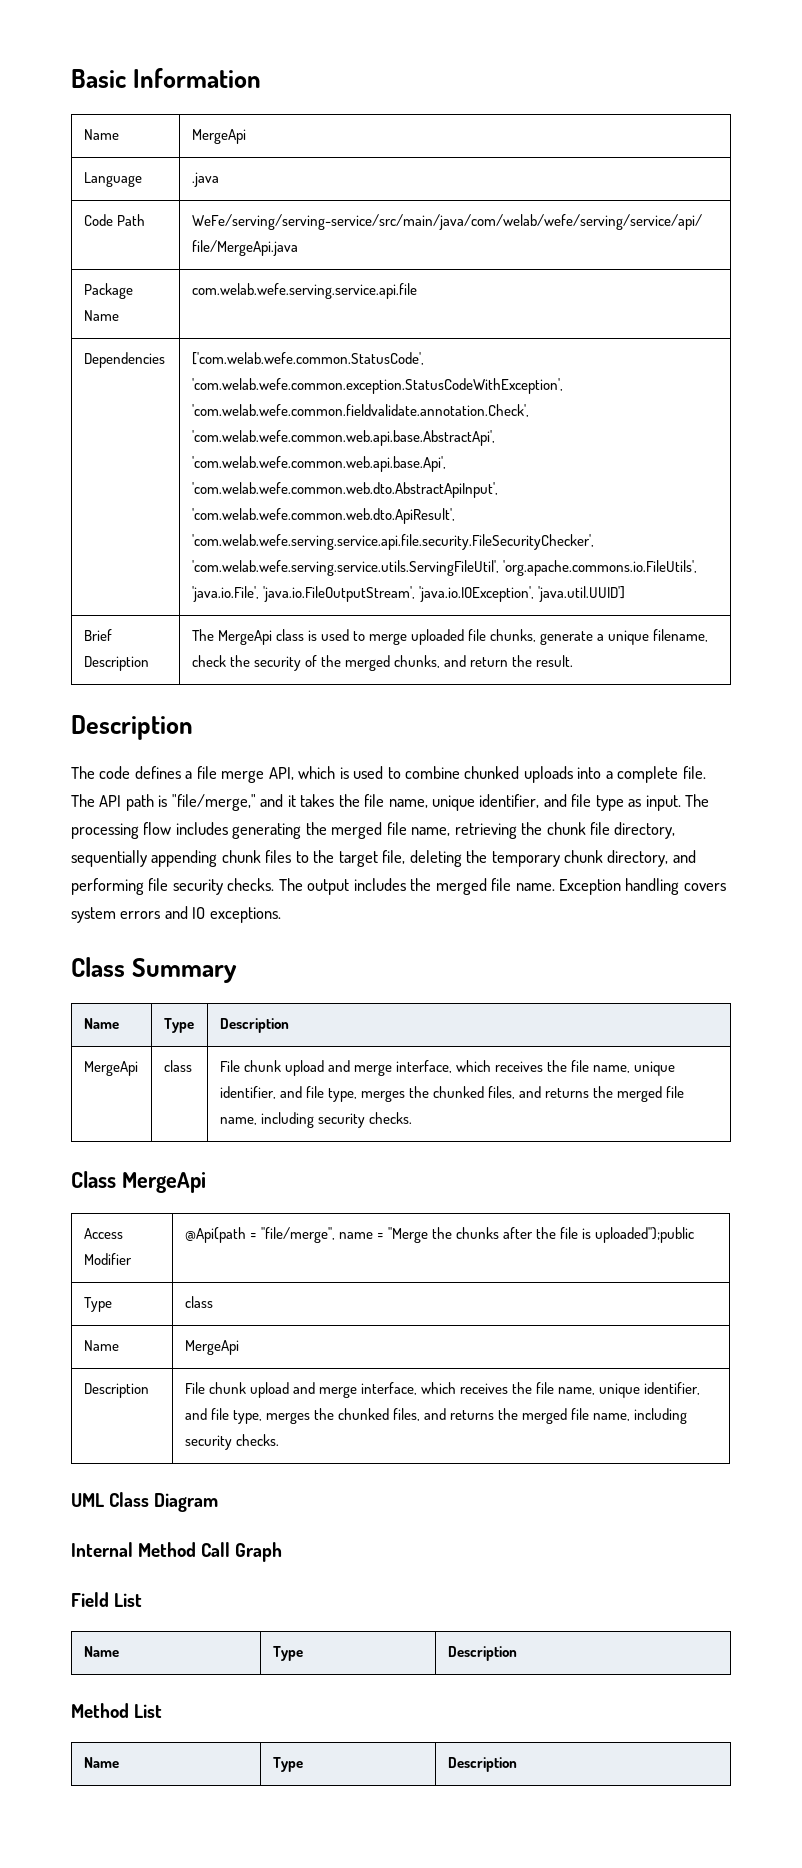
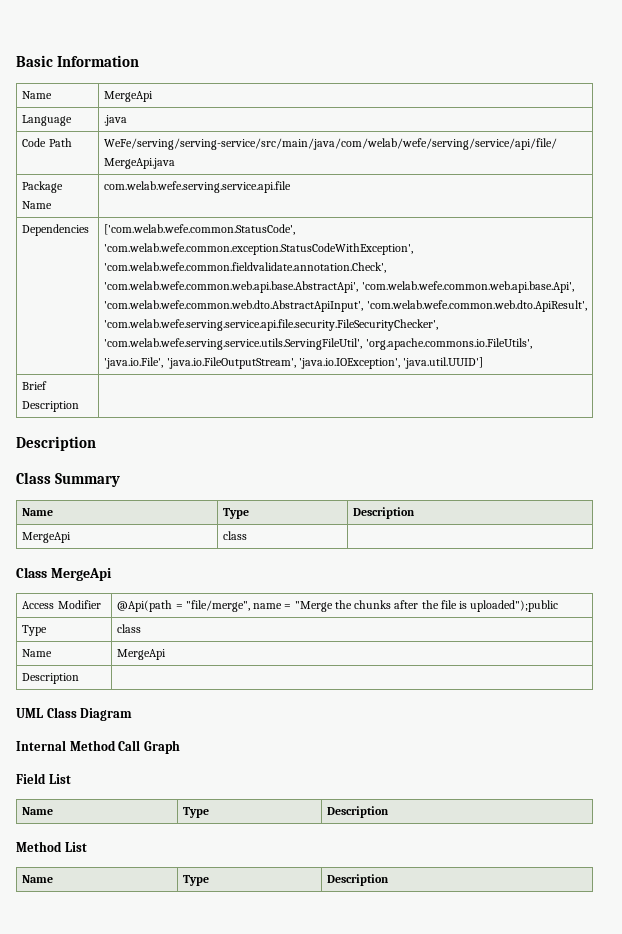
- Brief Description | The MergeApi class is used to merge uploaded file chunks, generate a unique filename, check the security of the merged chunks, and return the result.
+ Brief Description |
  Description
- The code defines a file merge API, which is used to combine chunked uploads into a complete file. The API path is "file/merge," and it takes the file name, unique identifier, and file type as input. The processing flow includes generating the merged file name, retrieving the chunk file directory, sequentially appending chunk files to the target file, deleting the temporary chunk directory, and performing file security checks. The output includes the merged file name. Exception handling covers system errors and IO exceptions.
- MergeApi | class | File chunk upload and merge interface, which receives the file name, unique identifier, and file type, merges the chunked files, and returns the merged file name, including security checks.
+ MergeApi | class |
  Type | class
  Name | MergeApi
- Description | File chunk upload and merge interface, which receives the file name, unique identifier, and file type, merges the chunked files, and returns the merged file name, including security checks.
+ Description |

